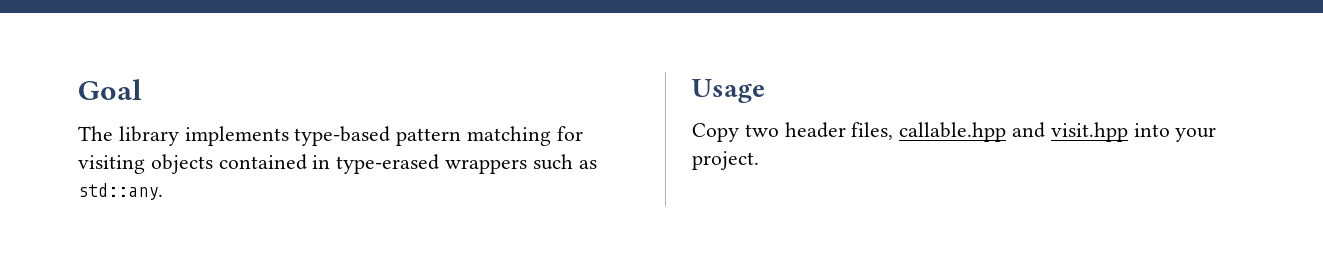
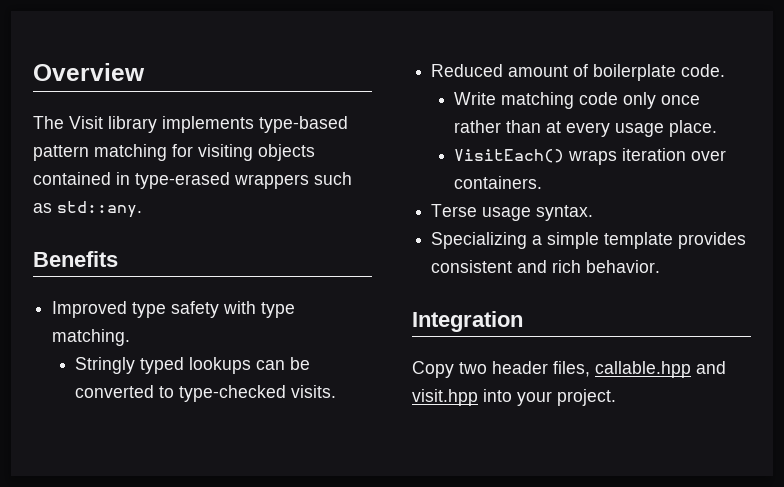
- Goal
+ Overview
- The library implements type-based pattern matching for visiting objects contained in type-erased wrappers such as std::any.
+ The Visit library implements type-based pattern matching for visiting objects contained in type-erased wrappers such as std::any.
- Usage
+ Benefits
+ Improved type safety with type matching.
+ Stringly typed lookups can be converted to type-checked visits.
+ Reduced amount of boilerplate code.
+ Write matching code only once rather than at every usage place.
+ VisitEach() wraps iteration over containers.
+ Terse usage syntax.
+ Specializing a simple template provides consistent and rich behavior.
+ Integration

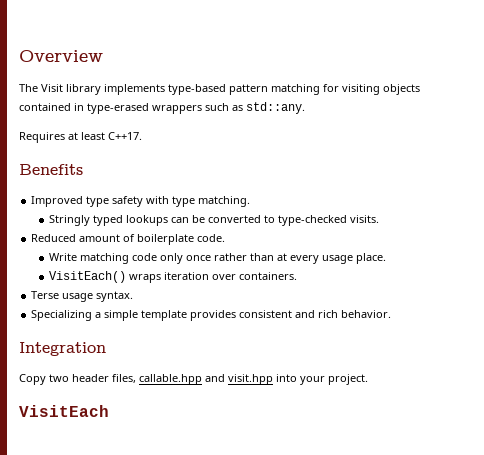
+ Requires at least C++17.
+ VisitEach

